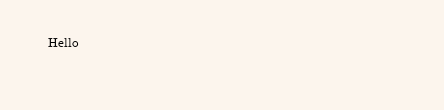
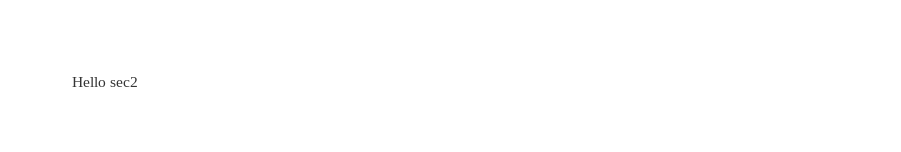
- Hello
+ Hello sec2

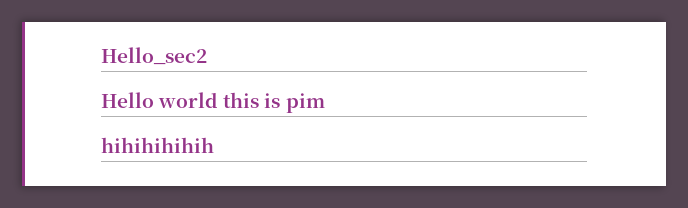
- Hello sec2
+ Hello_sec2
+ Hello world this is pim
+ hihihihihih

